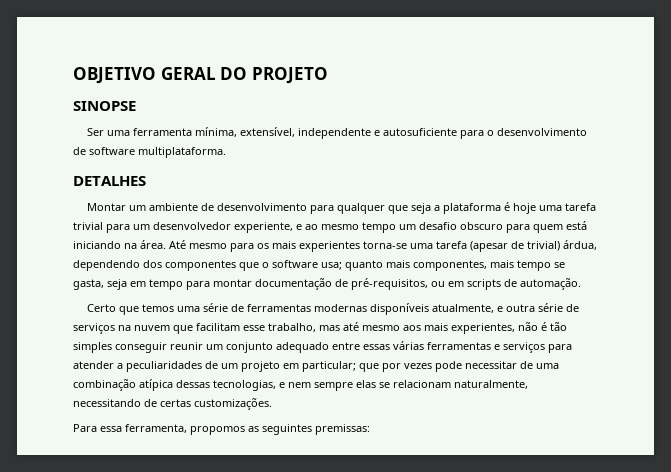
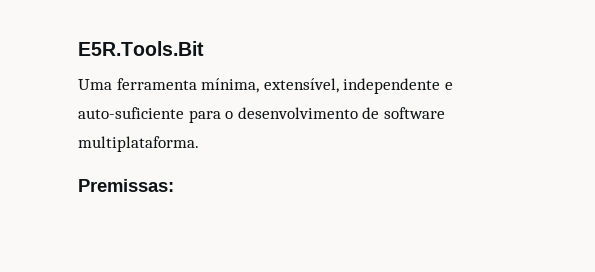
- OBJETIVO GERAL DO PROJETO
- SINOPSE
- Ser uma ferramenta mínima, extensível, independente e autosuficiente para o desenvolvimento de software multiplataforma.
+ E5R.Tools.Bit
+ Uma ferramenta mínima, extensível, independente e auto-suficiente para o desenvolvimento de software multiplataforma.
- DETALHES
- Montar um ambiente de desenvolvimento para qualquer que seja a plataforma é hoje uma tarefa trivial para um desenvolvedor experiente, e ao mesmo tempo um desafio obscuro para quem está iniciando na área. Até mesmo para os mais experientes torna-se uma tarefa (apesar de trivial) árdua, dependendo dos componentes que o software usa; quanto mais componentes, mais tempo se gasta, seja em tempo para montar documentação de pré-requisitos, ou em scripts de automação.
- Certo que temos uma série de ferramentas modernas disponíveis atualmente, e outra série de serviços na nuvem que facilitam esse trabalho, mas até mesmo aos mais experientes, não é tão simples conseguir reunir um conjunto adequado entre essas várias ferramentas e serviços para atender a peculiaridades de um projeto em particular; que por vezes pode necessitar de uma combinação atípica dessas tecnologias, e nem sempre elas se relacionam naturalmente, necessitando de certas customizações.
- Para essa ferramenta, propomos as seguintes premissas:
+ Premissas:

